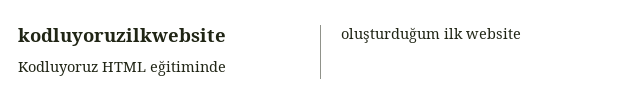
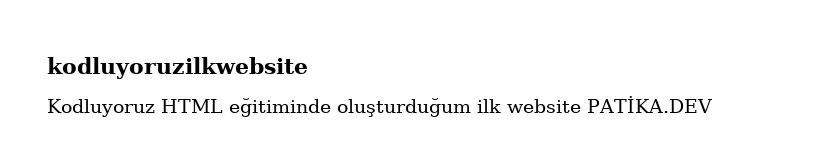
- Kodluyoruz HTML eğitiminde oluşturduğum ilk website
+ Kodluyoruz HTML eğitiminde oluşturduğum ilk website PATİKA.DEV

